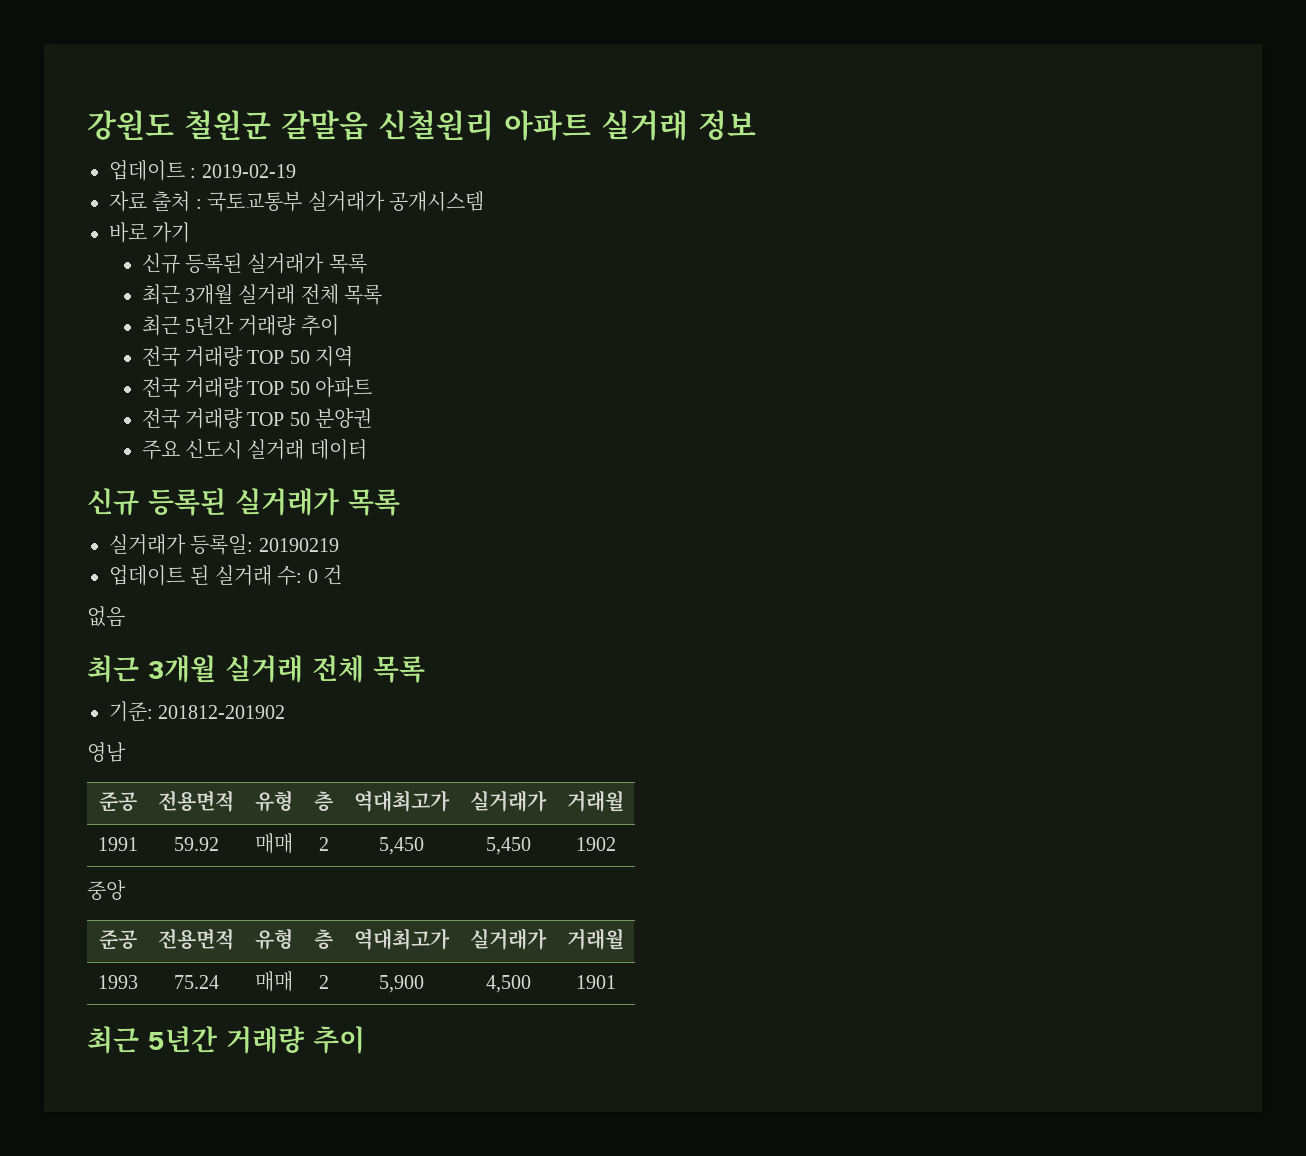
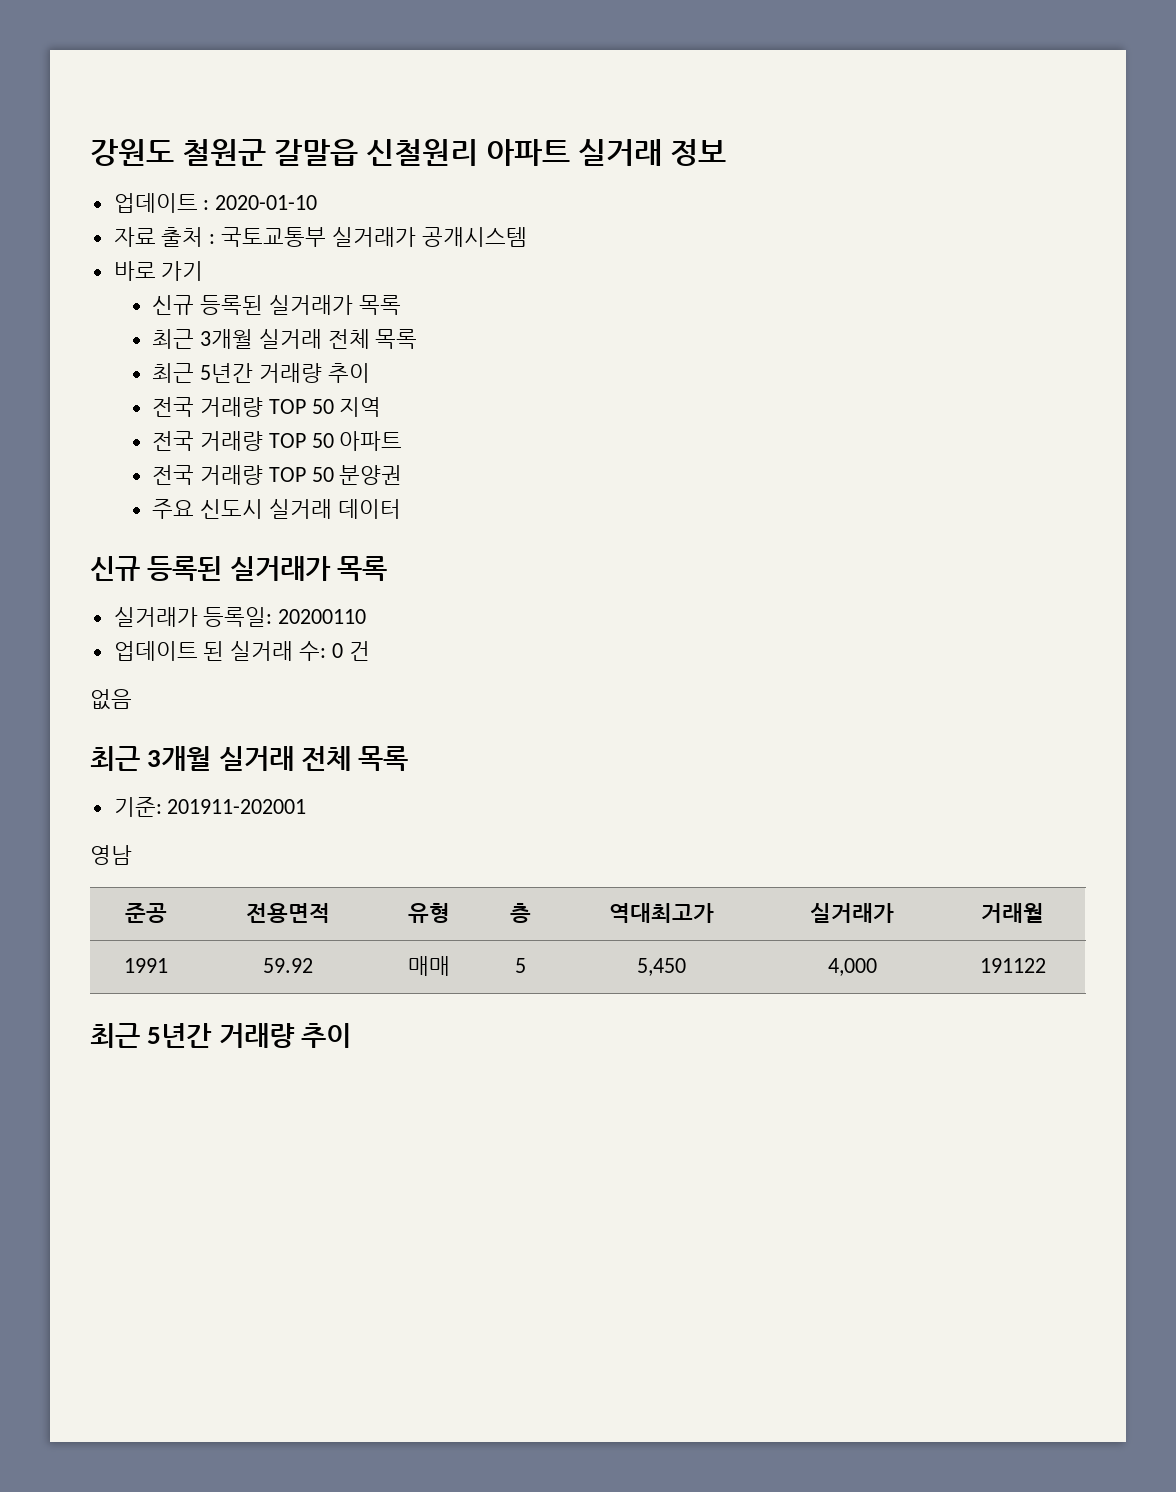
- 업데이트 : 2019-02-19
+ 업데이트 : 2020-01-10
- 실거래가 등록일: 20190219
+ 실거래가 등록일: 20200110
- 기준: 201812-201902
+ 기준: 201911-202001
- 1991 | 59.92 | 매매 | 2 | 5,450 | 5,450 | 1902
- 중앙
- 준공 | 전용면적 | 유형 | 층 | 역대최고가 | 실거래가 | 거래월
- 1993 | 75.24 | 매매 | 2 | 5,900 | 4,500 | 1901
+ 1991 | 59.92 | 매매 | 5 | 5,450 | 4,000 | 191122

